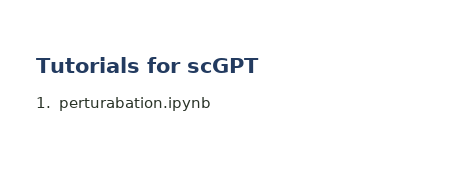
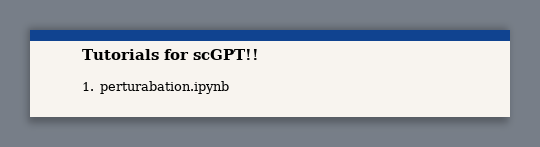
- Tutorials for scGPT
+ Tutorials for scGPT!!

